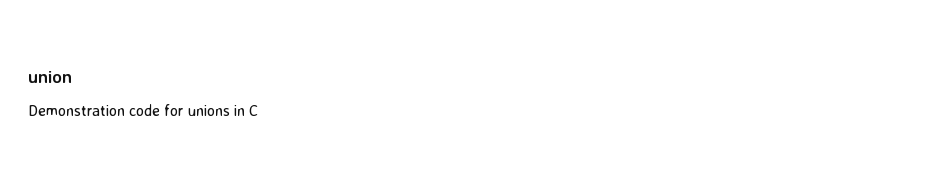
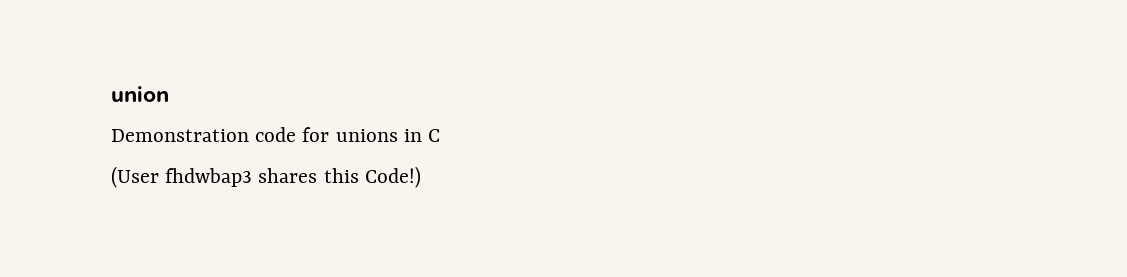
+ (User fhdwbap3 shares this Code!)

